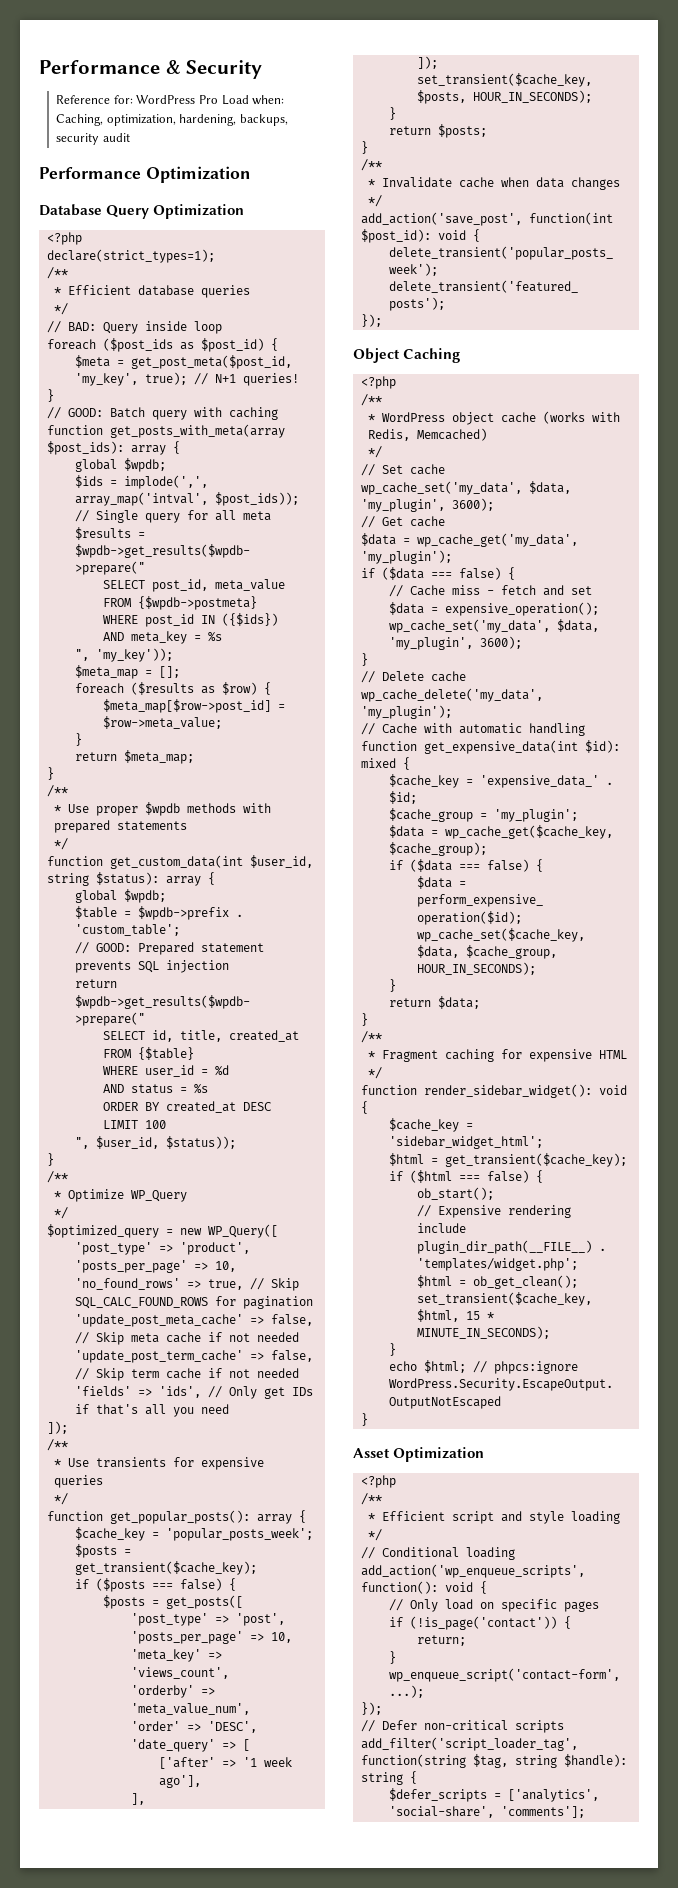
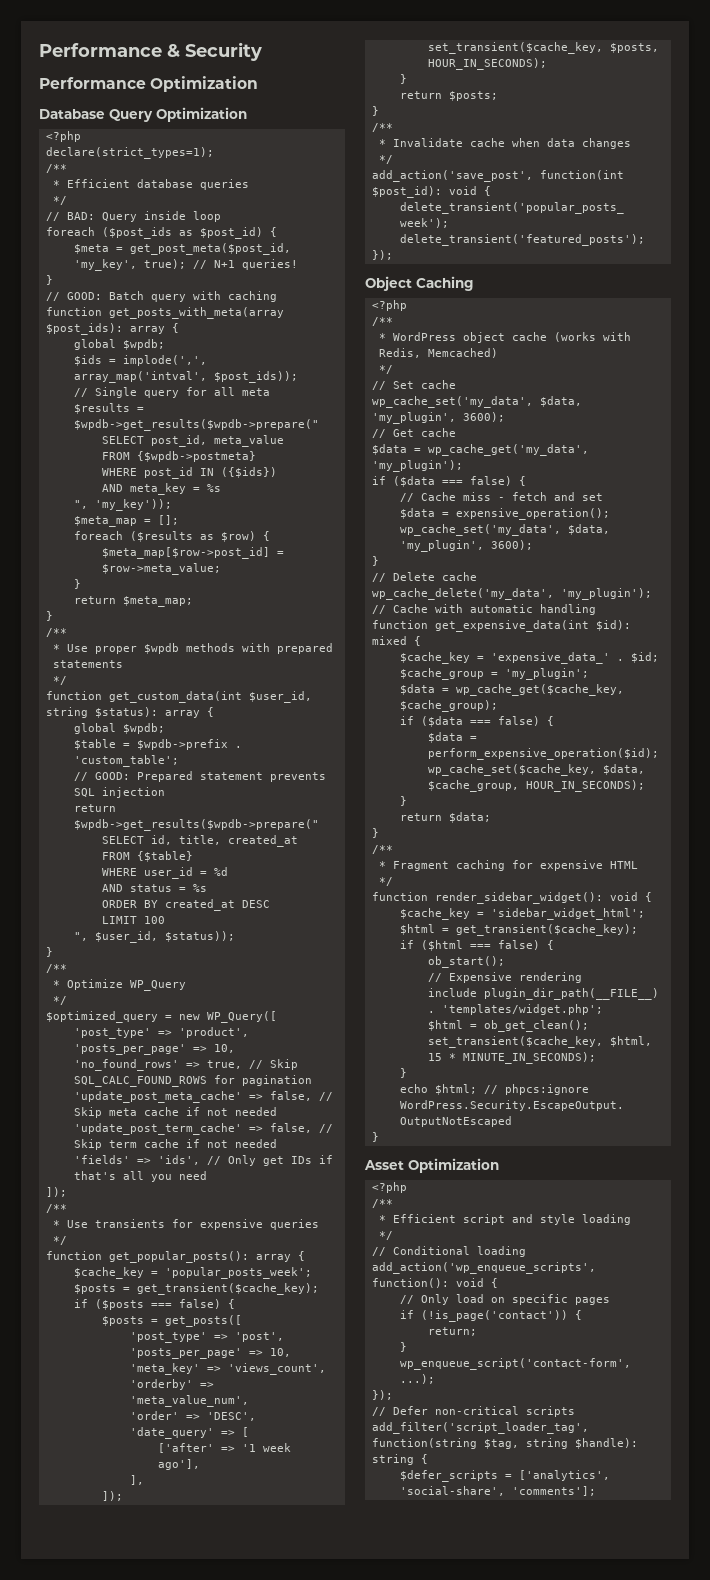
- Reference for: WordPress Pro Load when: Caching, optimization, hardening, backups, security audit

